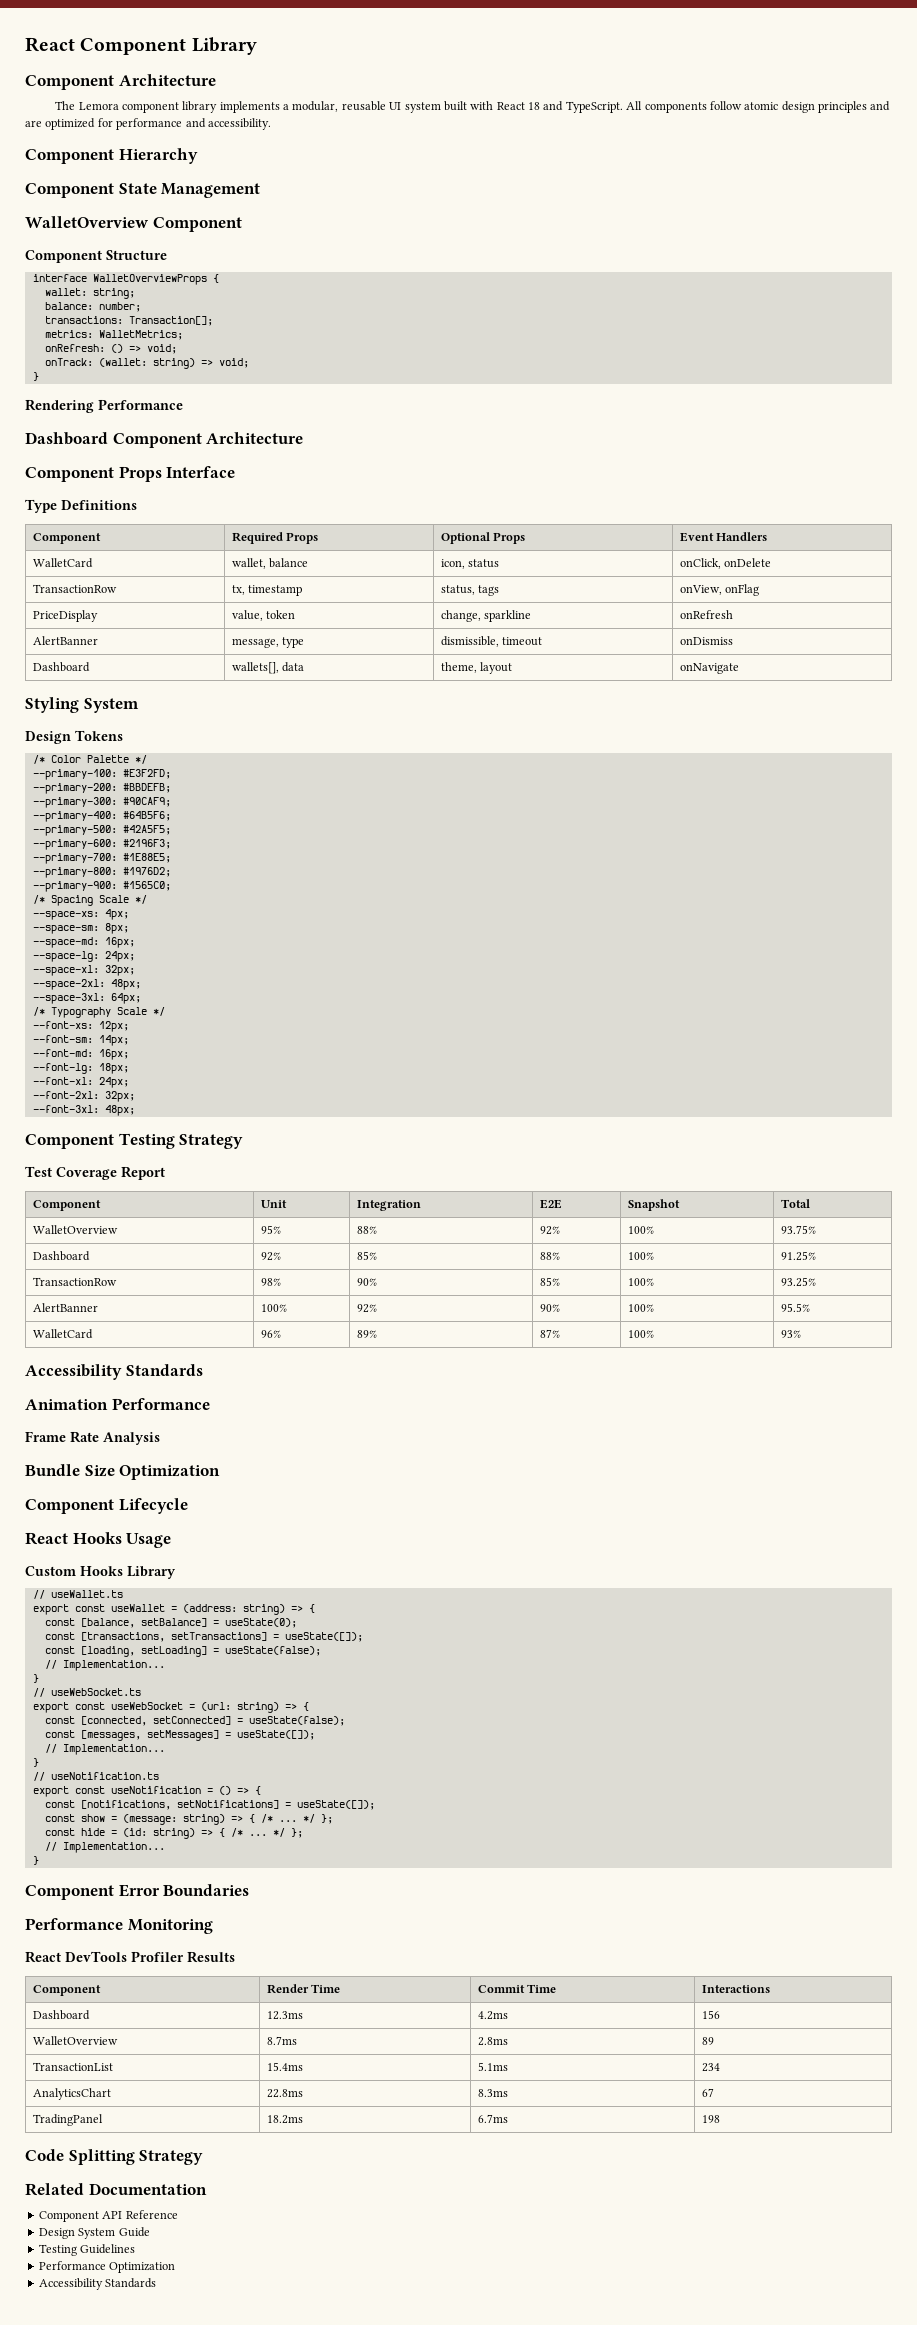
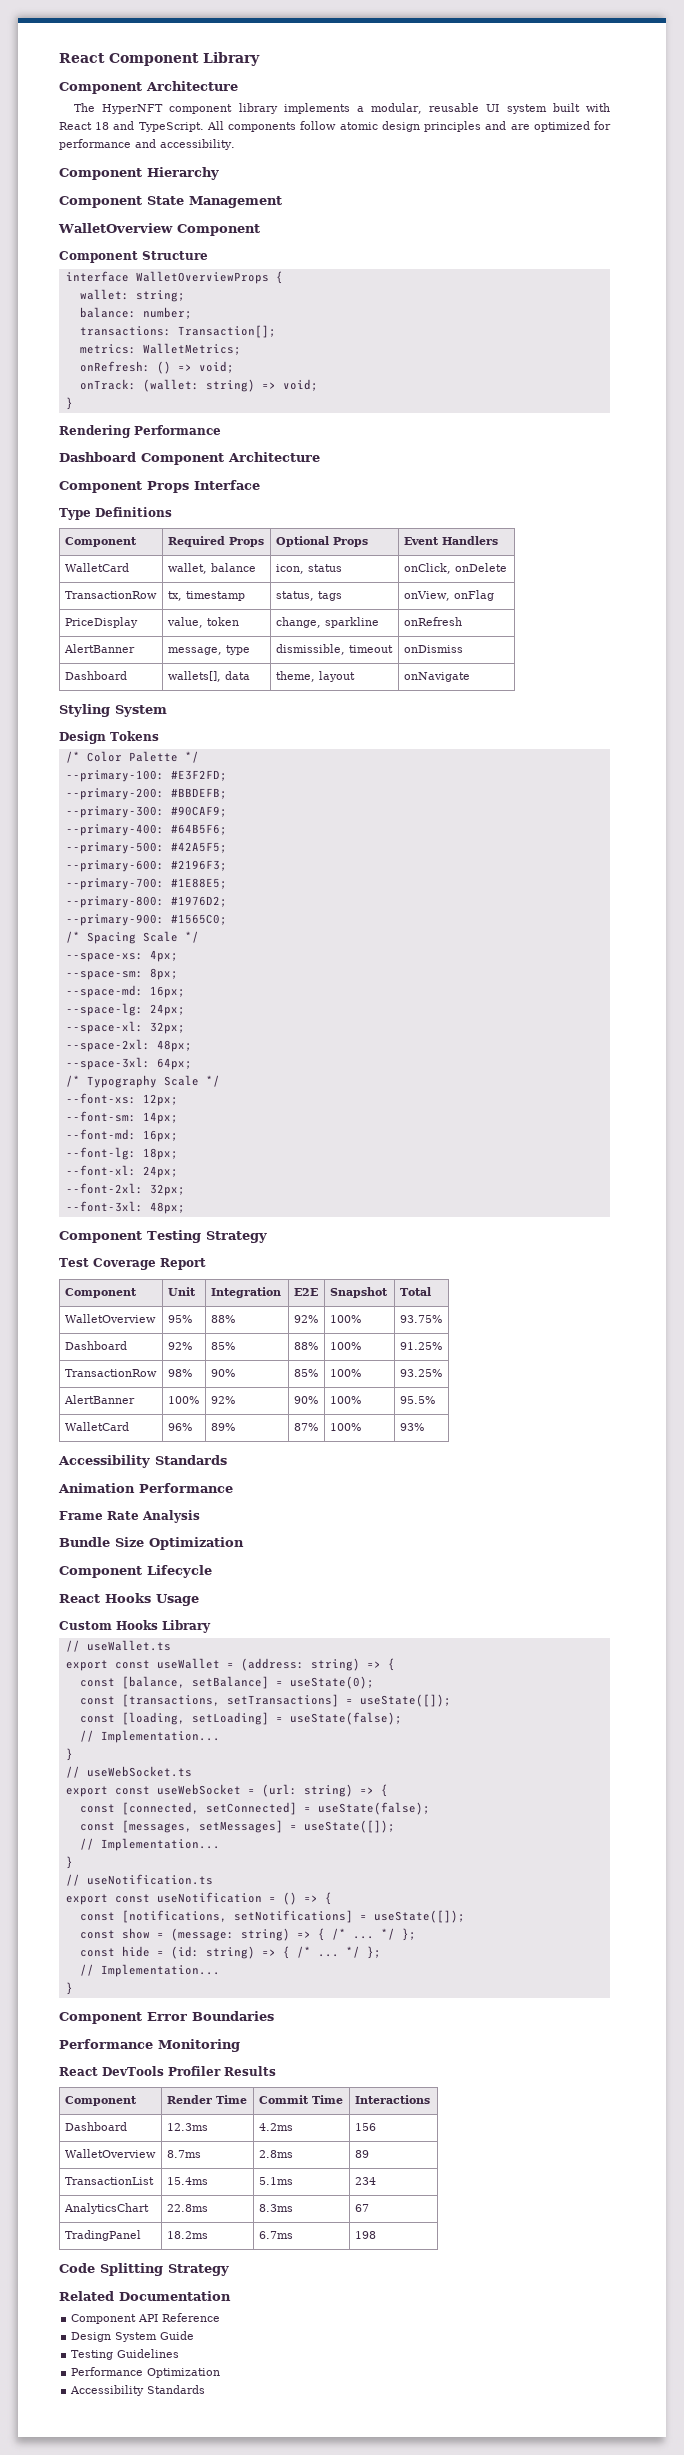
- The Lemora component library implements a modular, reusable UI system built with React 18 and TypeScript.
+ The HyperNFT component library implements a modular, reusable UI system built with React 18 and TypeScript.

